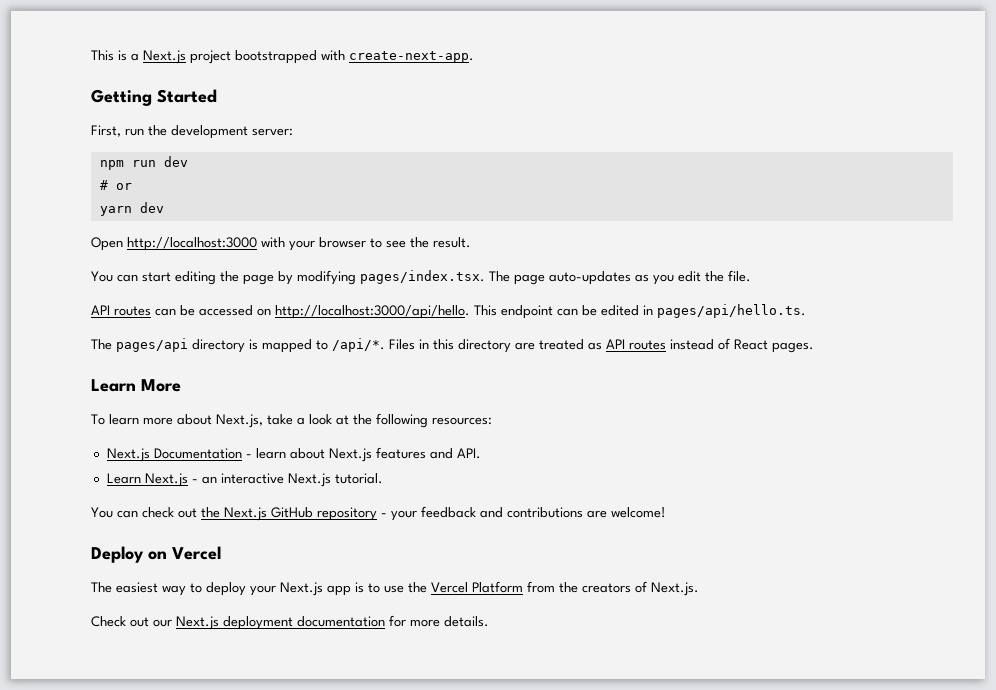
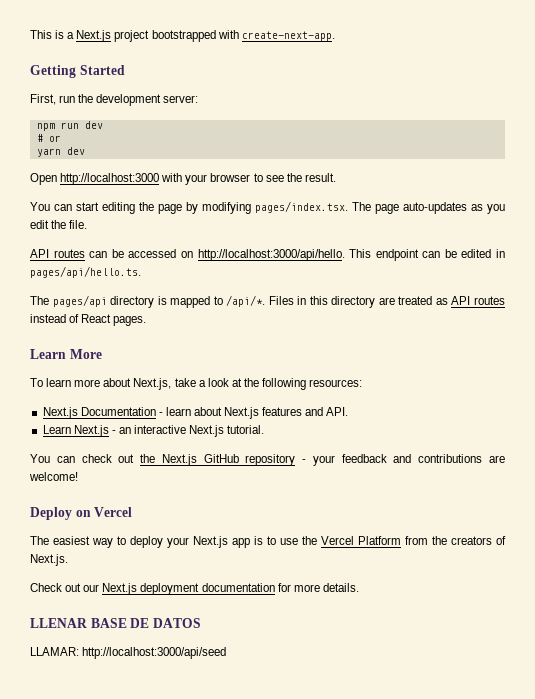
+ LLENAR BASE DE DATOS
+ LLAMAR: http://localhost:3000/api/seed

